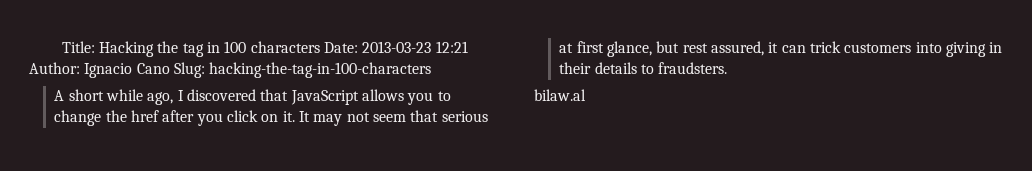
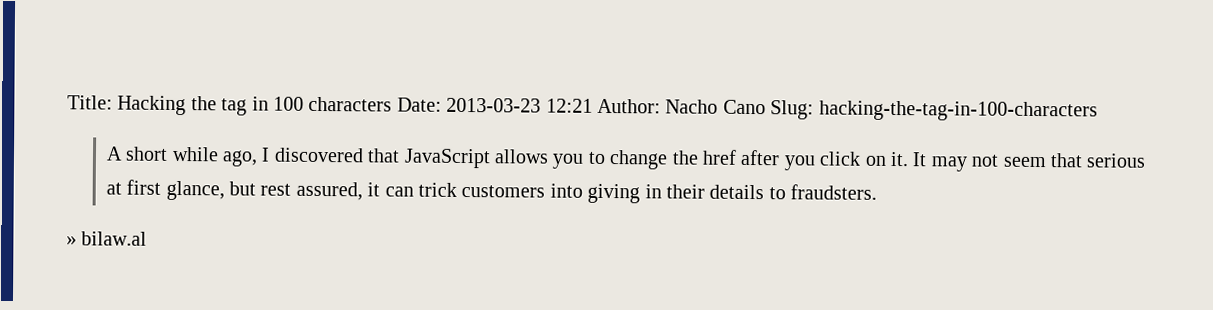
- Title: Hacking the tag in 100 characters Date: 2013-03-23 12:21 Author: Ignacio Cano Slug: hacking-the-tag-in-100-characters
+ Title: Hacking the tag in 100 characters Date: 2013-03-23 12:21 Author: Nacho Cano Slug: hacking-the-tag-in-100-characters
- bilaw.al
+ » bilaw.al

